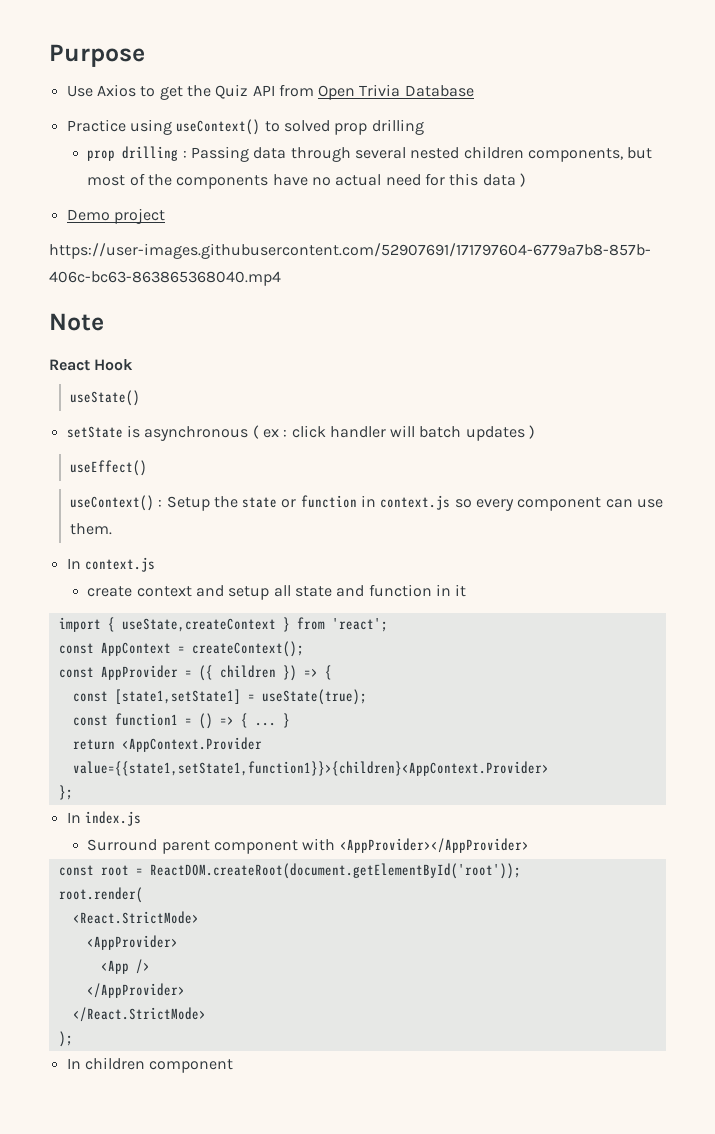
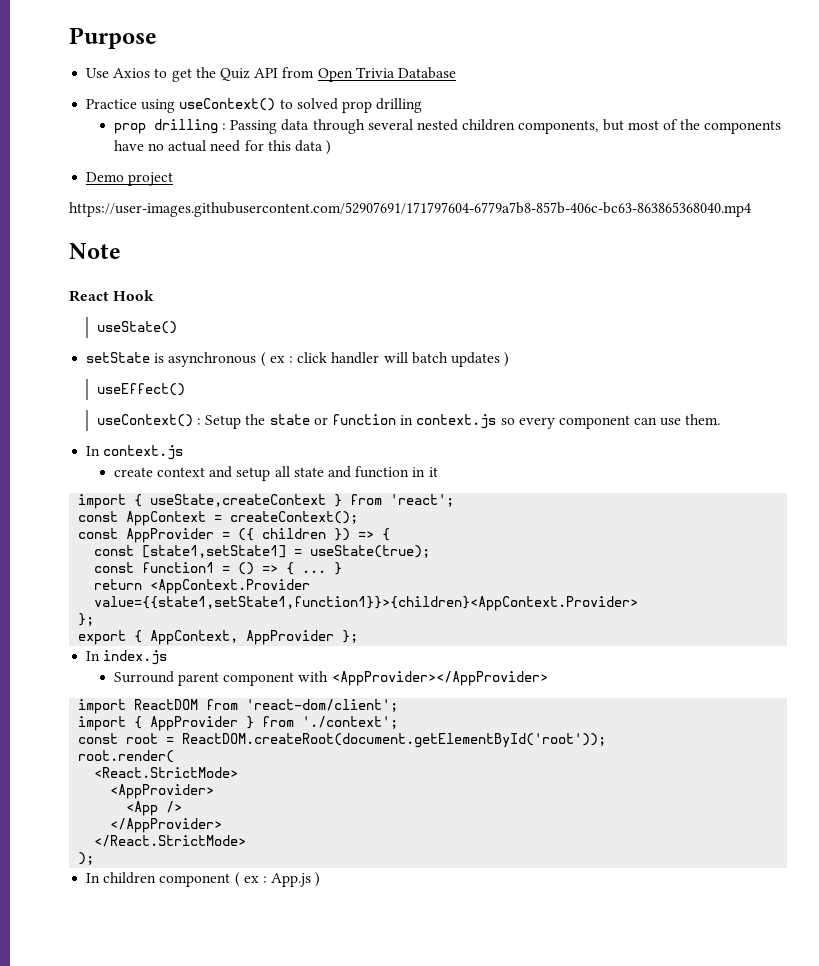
+ export { AppContext, AppProvider };
+ import ReactDOM from 'react-dom/client';
+ import { AppProvider } from './context';
- In children component
+ In children component ( ex : App.js )

